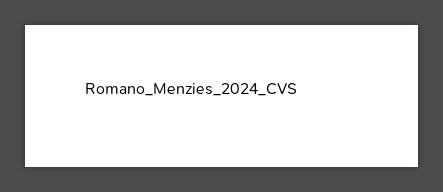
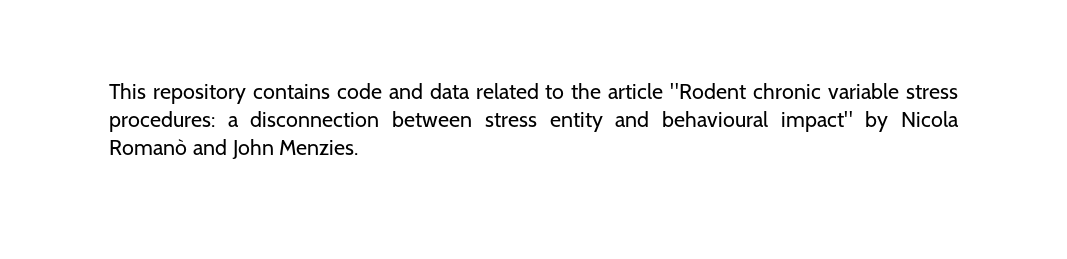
- Romano_Menzies_2024_CVS
+ This repository contains code and data related to the article "Rodent chronic variable stress procedures: a disconnection between stress entity and behavioural impact" by Nicola Romanò and John Menzies.

